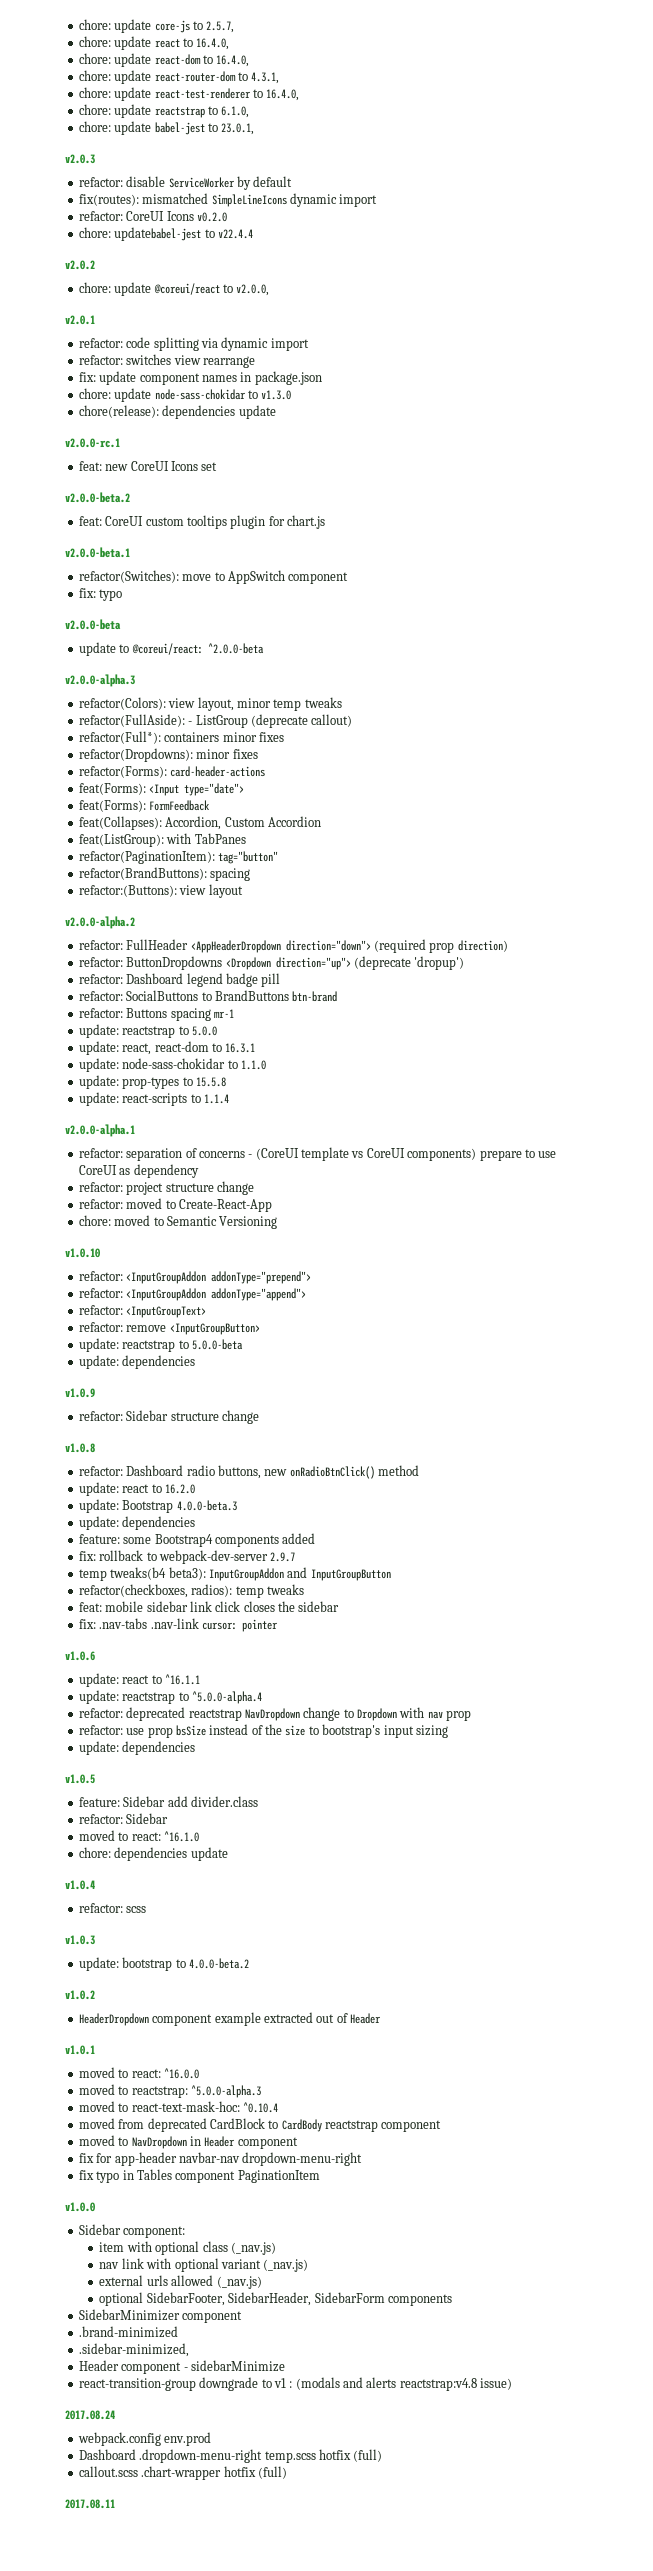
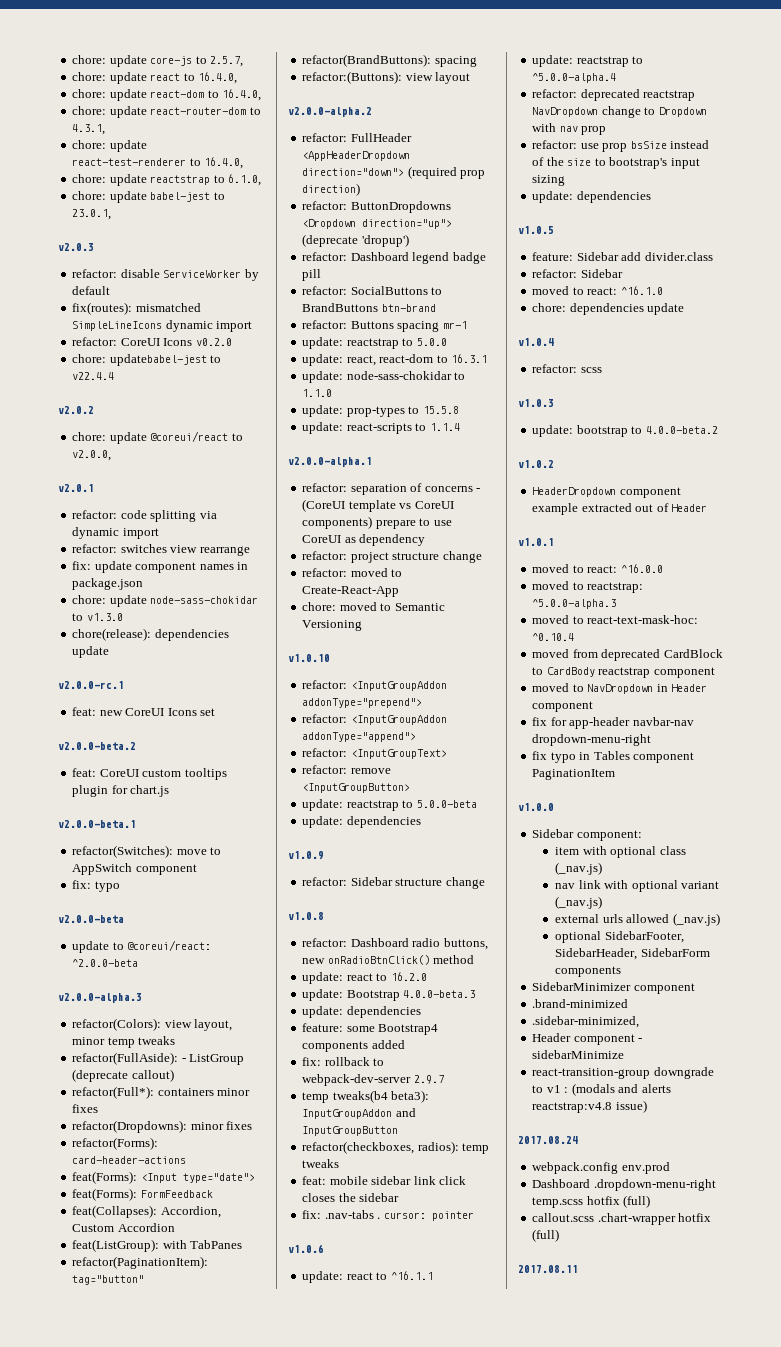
- fix: .nav-tabs .nav-link cursor: pointer
+ fix: .nav-tabs . cursor: pointer

